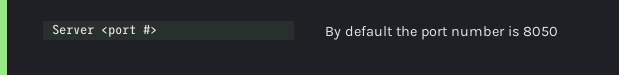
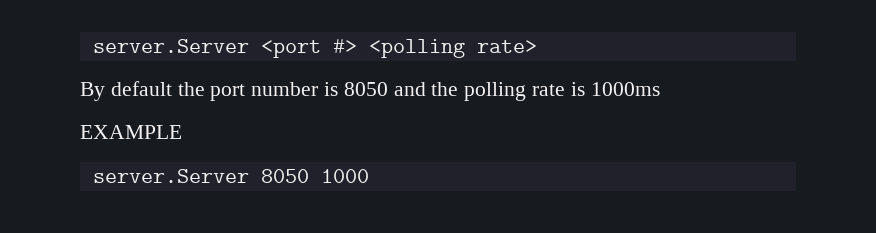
- Server <port #>
+ server.Server <port #> <polling rate>
- By default the port number is 8050
+ By default the port number is 8050 and the polling rate is 1000ms
+ EXAMPLE
+ server.Server 8050 1000

